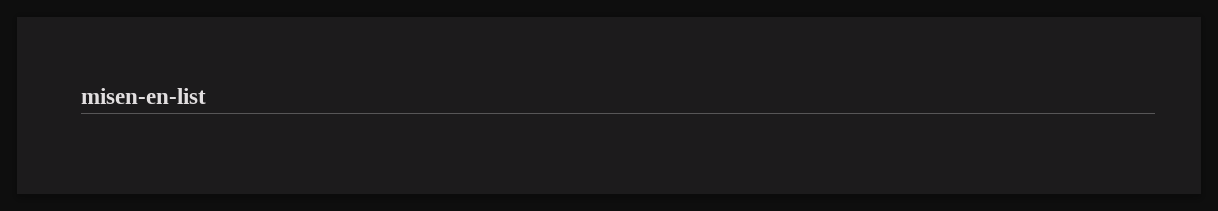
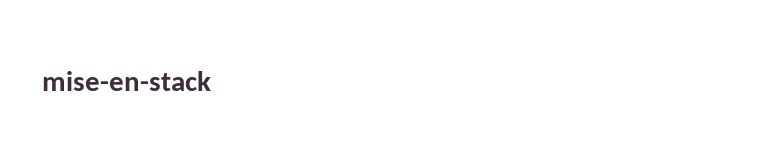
- misen-en-list
+ mise-en-stack

